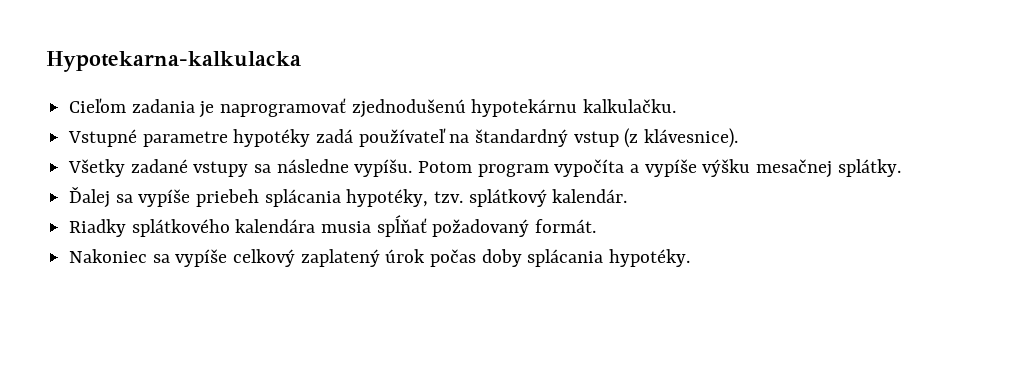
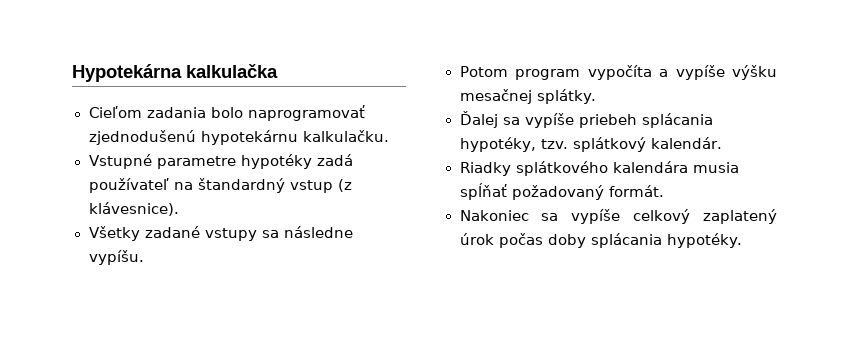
- Hypotekarna-kalkulacka
+ Hypotekárna kalkulačka
- Cieľom zadania je naprogramovať zjednodušenú hypotekárnu kalkulačku.
+ Cieľom zadania bolo naprogramovať zjednodušenú hypotekárnu kalkulačku.
- Všetky zadané vstupy sa následne vypíšu. Potom program vypočíta a vypíše výšku mesačnej splátky.
+ Všetky zadané vstupy sa následne vypíšu.
+ Potom program vypočíta a vypíše výšku mesačnej splátky.

